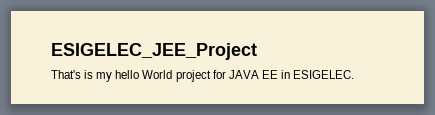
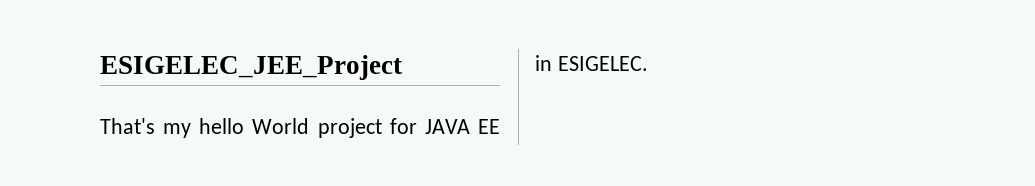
- That's is my hello World project for JAVA EE in ESIGELEC.
+ That's my hello World project for JAVA EE in ESIGELEC.

